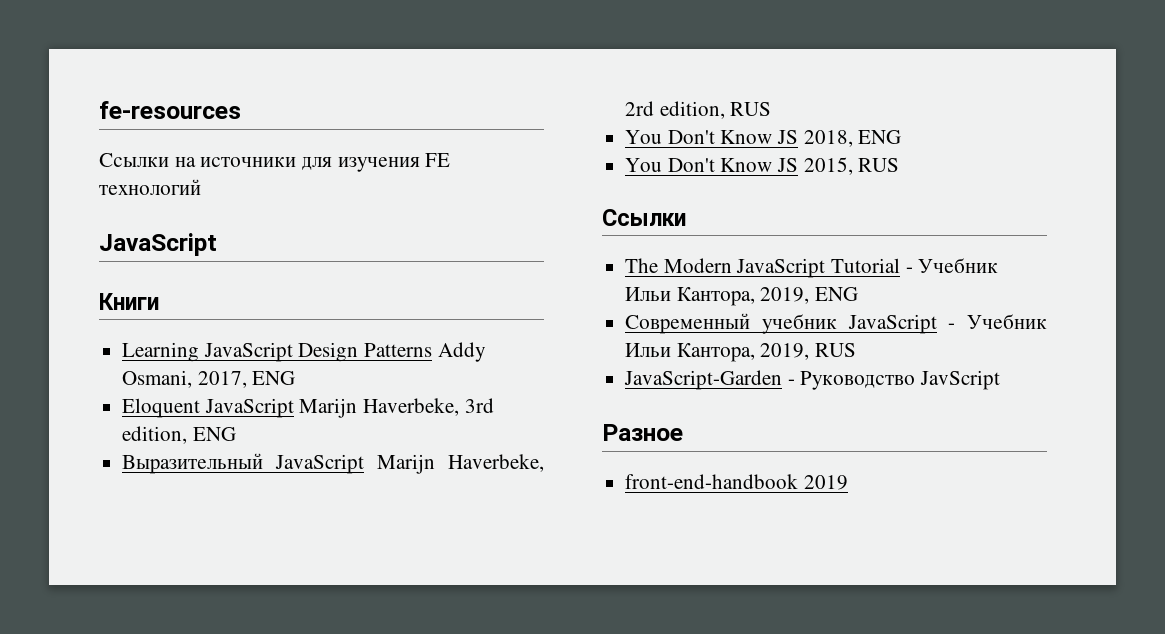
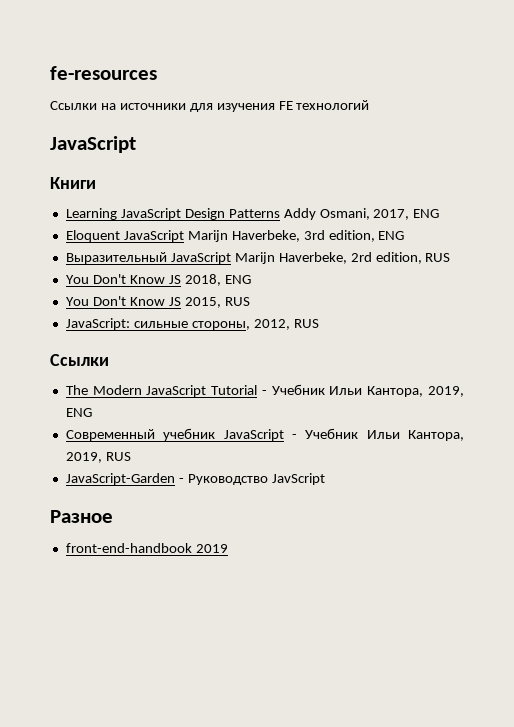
+ JavaScript: сильные стороны, 2012, RUS

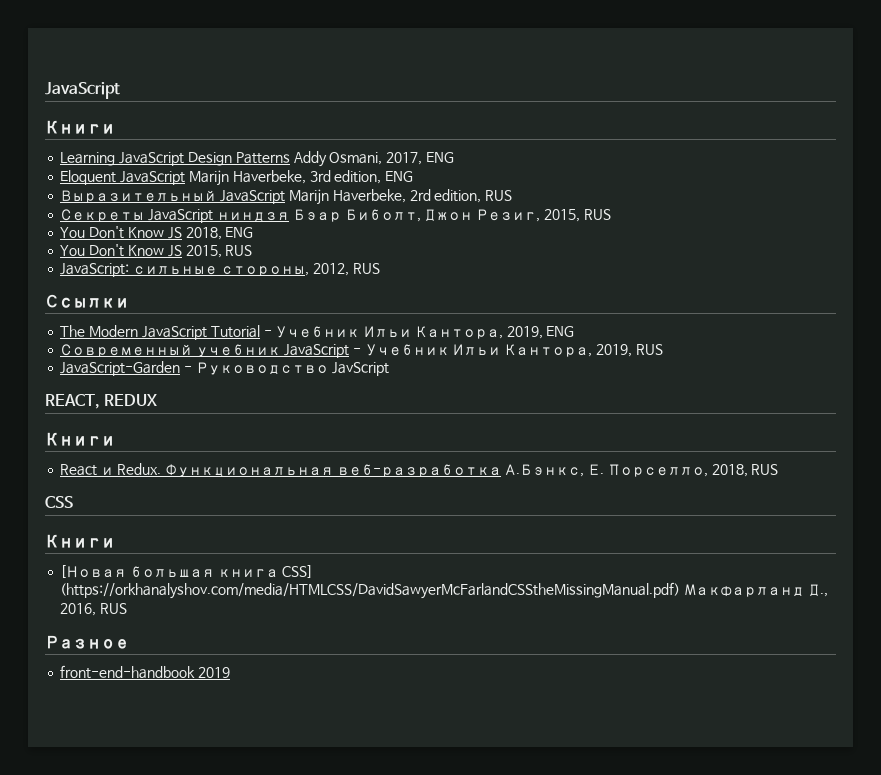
- fe-resources
- Ссылки на источники для изучения FE технологий
+ Секреты JavaScript ниндзя Бэар Биболт, Джон Резиг, 2015, RUS
+ REACT, REDUX
+ Книги
+ React и Redux. Функциональная веб-разработка А.Бэнкс, Е. Порселло, 2018, RUS
+ CSS
+ Книги
+ [Новая большая книга CSS] (https://orkhanalyshov.com/media/HTMLCSS/DavidSawyerMcFarlandCSStheMissingManual.pdf) Макфарланд Д., 2016, RUS

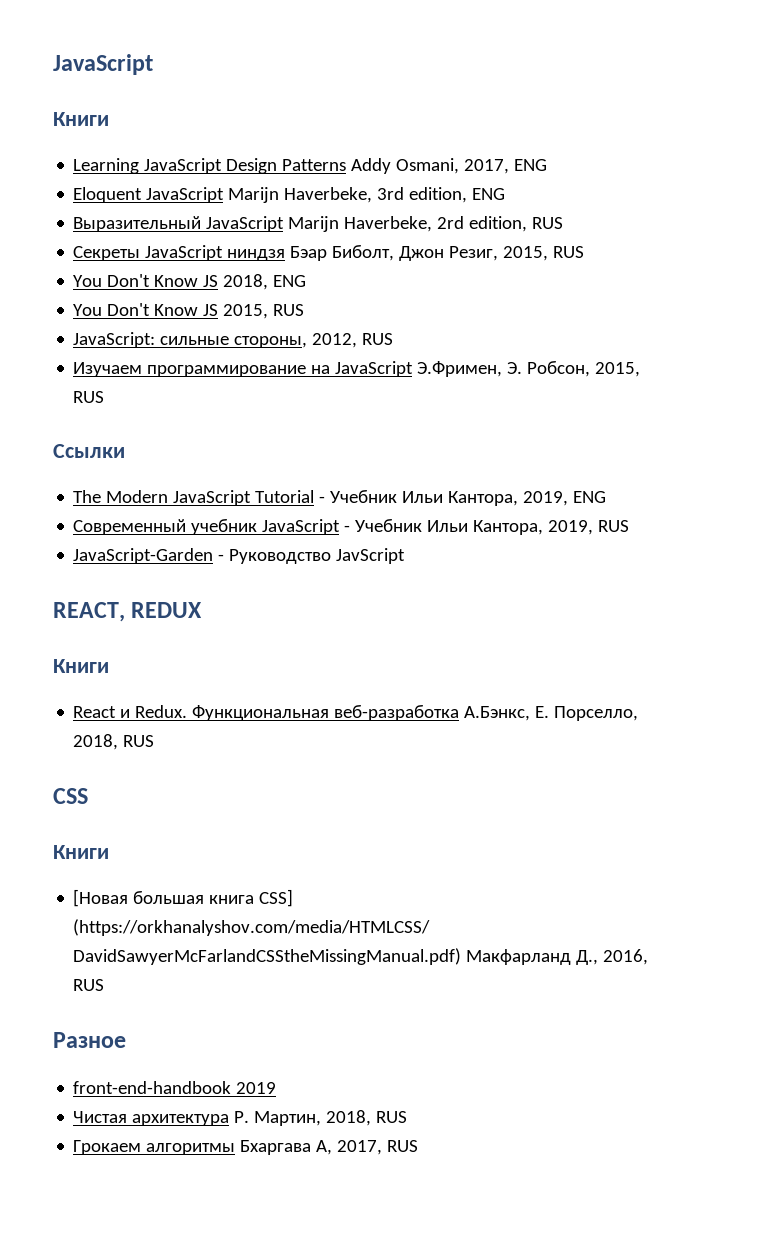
+ Изучаем программирование на JavaScript Э.Фримен, Э. Робсон, 2015, RUS
+ Чистая архитектура Р. Мартин, 2018, RUS
+ Грокаем алгоритмы Бхаргава А, 2017, RUS

